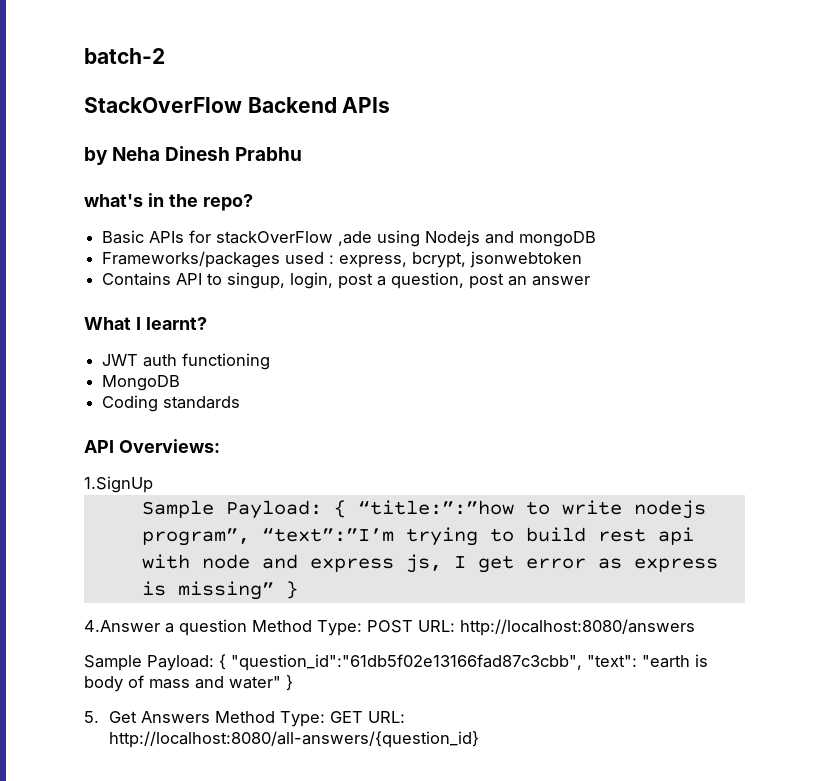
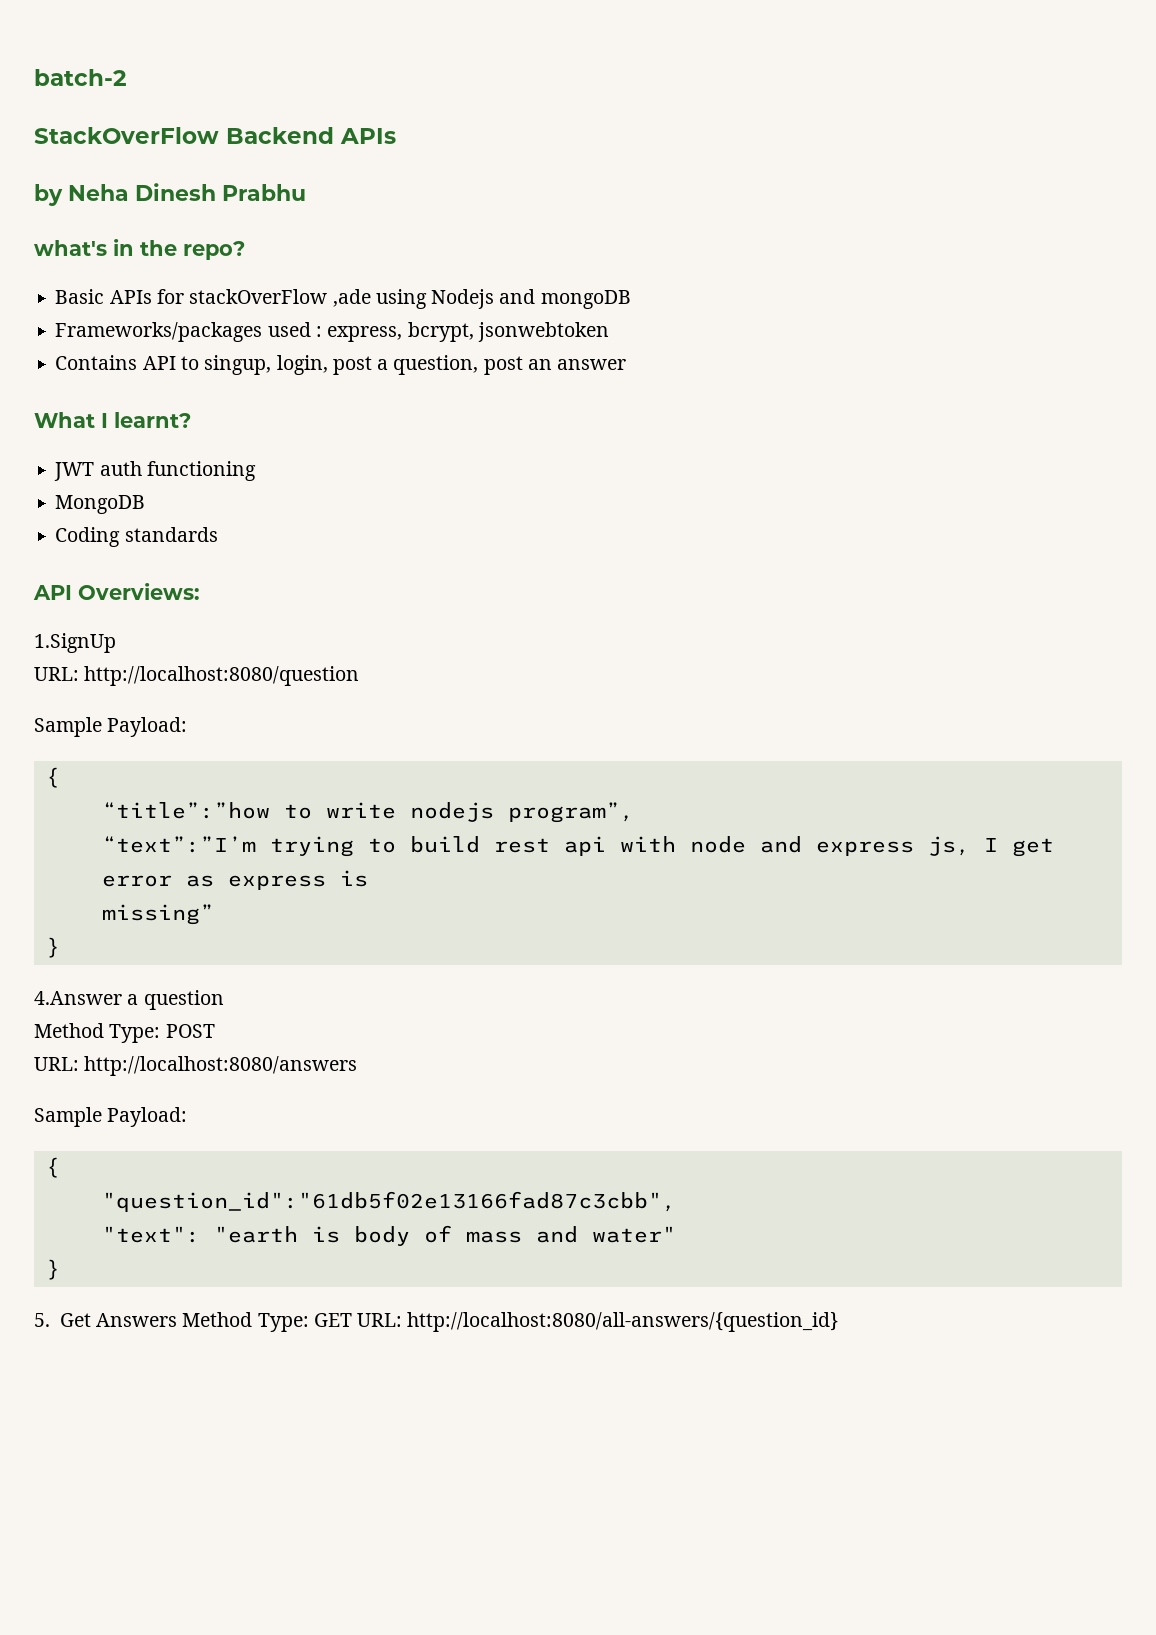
- Sample Payload: { “title:”:”how to write nodejs program”, “text”:”I’m trying to build rest api with node and express js, I get error as express is missing” }
+ URL: http://localhost:8080/question
+ Sample Payload:
+ {
+ “title”:”how to write nodejs program”,
+ “text”:”I’m trying to build rest api with node and express js, I get error as express is
+ missing”
+ }
- 4.Answer a question Method Type: POST URL: http://localhost:8080/answers
- Sample Payload: { "question_id":"61db5f02e13166fad87c3cbb", "text": "earth is body of mass and water" }
+ 4.Answer a question
+ Method Type: POST
+ URL: http://localhost:8080/answers
+ Sample Payload:
+ {
+ "question_id":"61db5f02e13166fad87c3cbb",
+ "text": "earth is body of mass and water"
+ }

